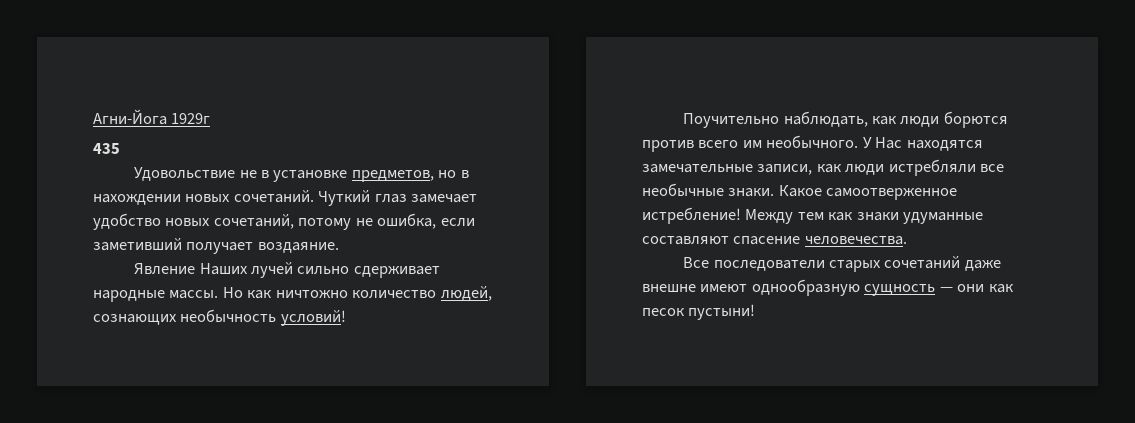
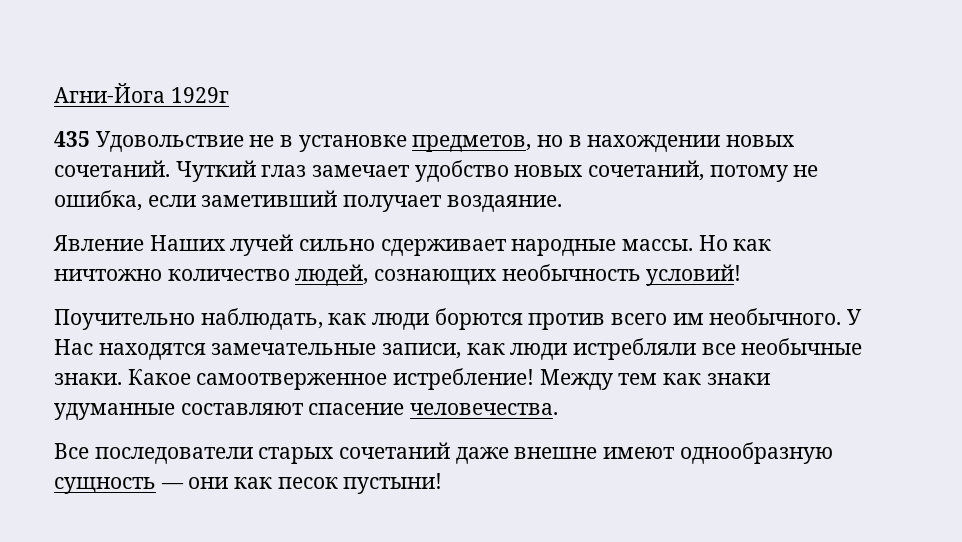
- 435
- Удовольствие не в установке предметов, но в нахождении новых сочетаний.
+ 435 Удовольствие не в установке предметов, но в нахождении новых сочетаний.

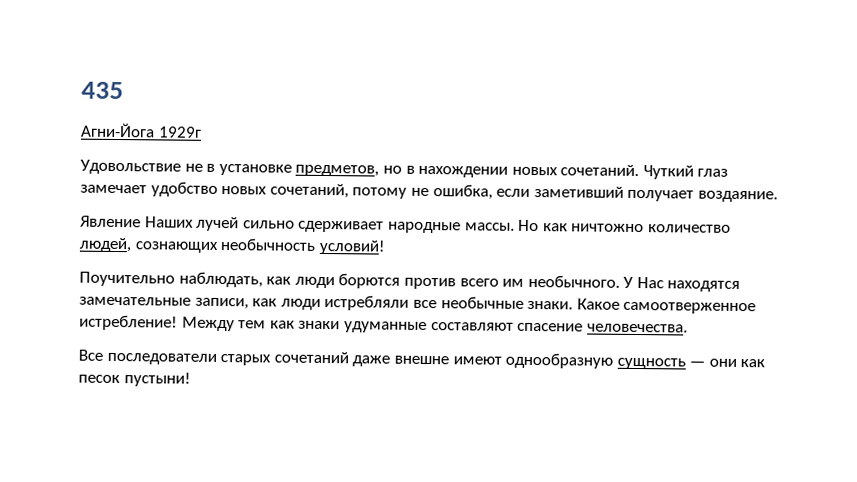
+ 435
- 435 Удовольствие не в установке предметов, но в нахождении новых сочетаний.
+ Удовольствие не в установке предметов, но в нахождении новых сочетаний.

